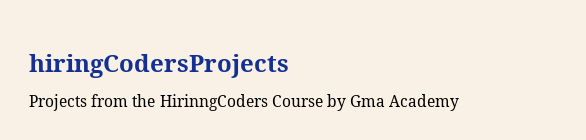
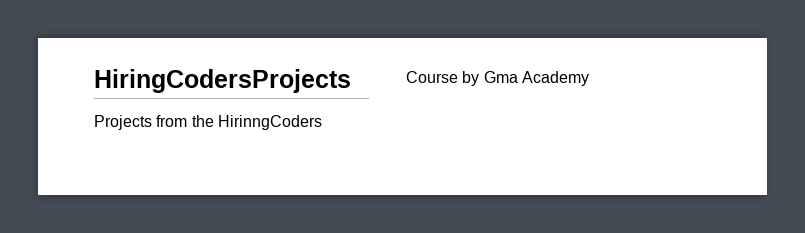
- hiringCodersProjects
+ HiringCodersProjects

